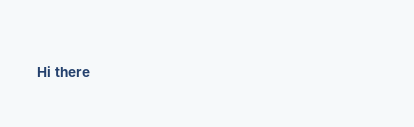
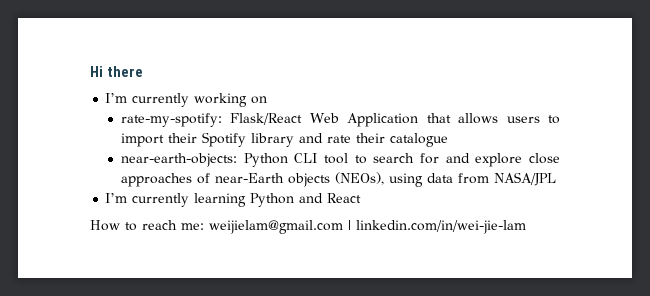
+ I’m currently working on
+ rate-my-spotify: Flask/React Web Application that allows users to import their Spotify library and rate their catalogue
+ near-earth-objects: Python CLI tool to search for and explore close approaches of near-Earth objects (NEOs), using data from NASA/JPL
+ I’m currently learning Python and React
+ How to reach me: weijielam@gmail.com | linkedin.com/in/wei-jie-lam

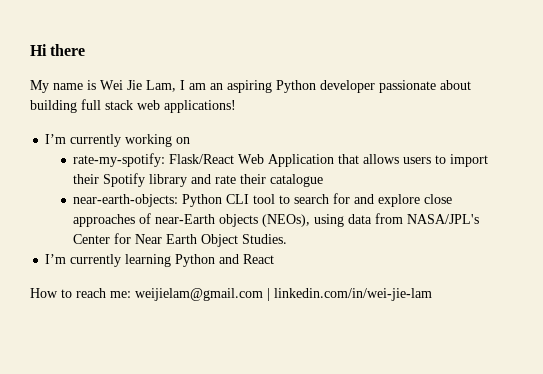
+ My name is Wei Jie Lam, I am an aspiring Python developer passionate about building full stack web applications!
- near-earth-objects: Python CLI tool to search for and explore close approaches of near-Earth objects (NEOs), using data from NASA/JPL
+ near-earth-objects: Python CLI tool to search for and explore close approaches of near-Earth objects (NEOs), using data from NASA/JPL's Center for Near Earth Object Studies.

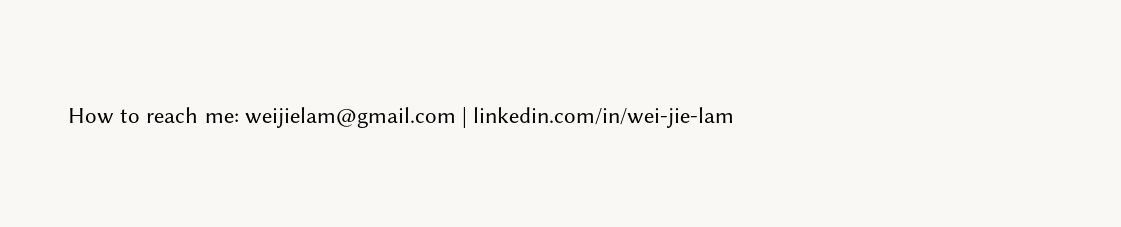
- Hi there
- My name is Wei Jie Lam, I am an aspiring Python developer passionate about building full stack web applications!
- I’m currently working on
- rate-my-spotify: Flask/React Web Application that allows users to import their Spotify library and rate their catalogue
- near-earth-objects: Python CLI tool to search for and explore close approaches of near-Earth objects (NEOs), using data from NASA/JPL's Center for Near Earth Object Studies.
- I’m currently learning Python and React

